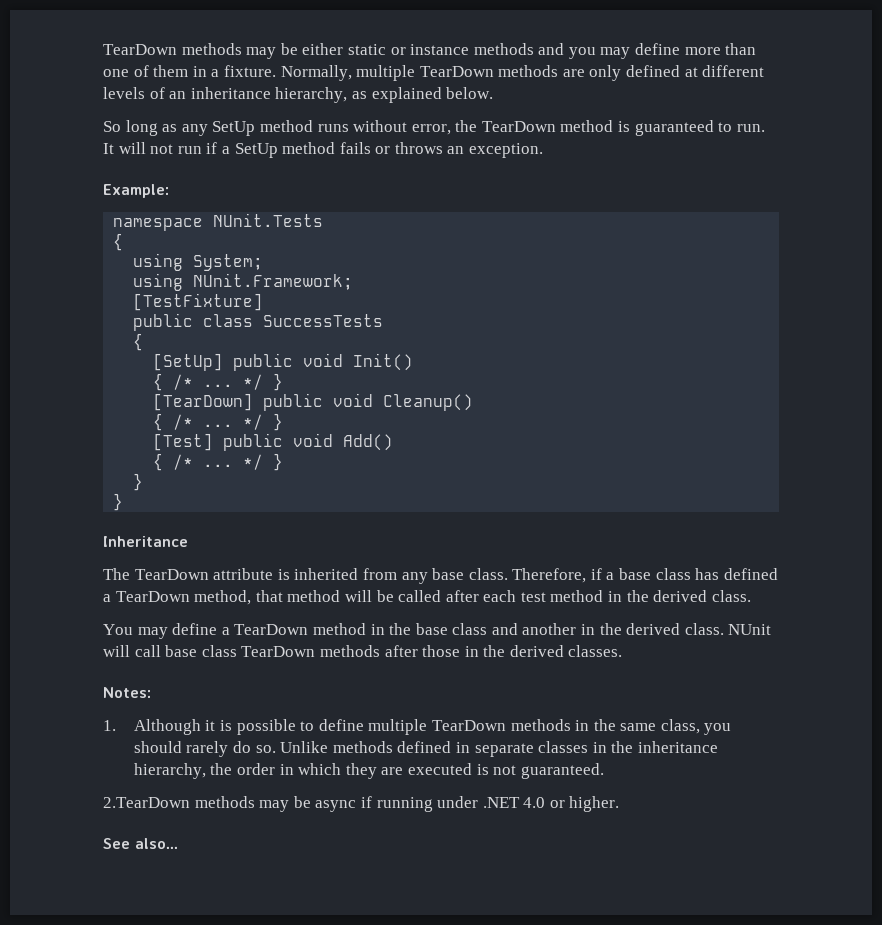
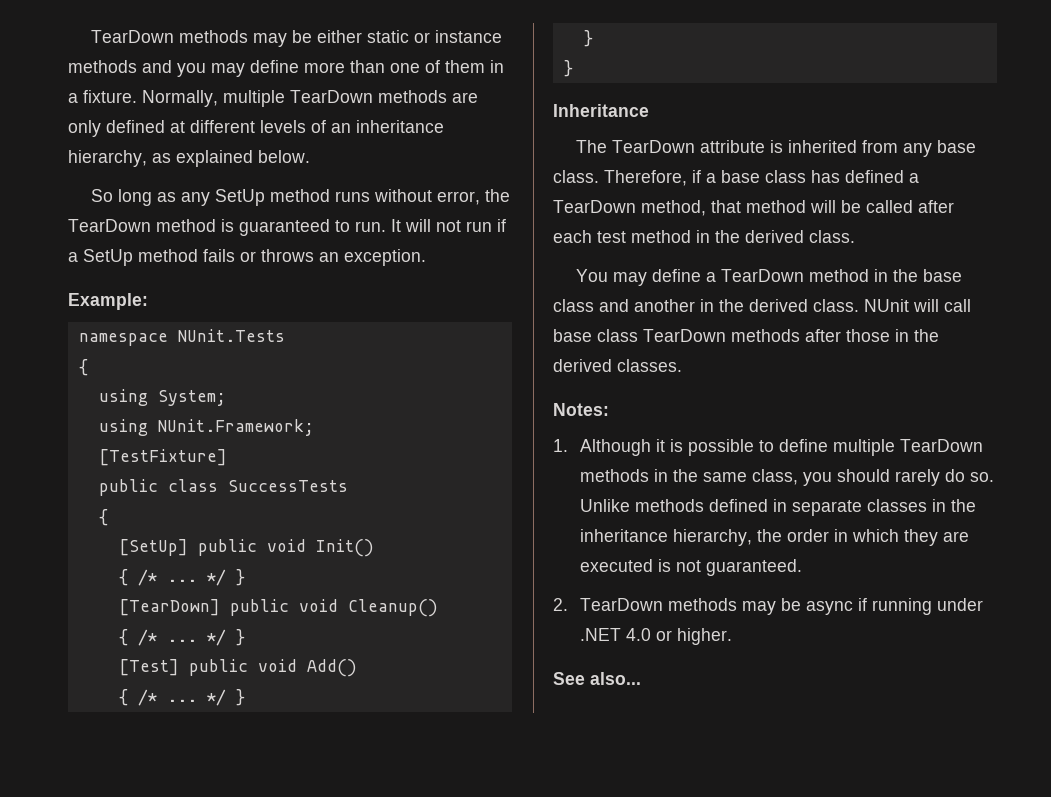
- 2.TearDown methods may be async if running under .NET 4.0 or higher.
+ 2. TearDown methods may be async if running under .NET 4.0 or higher.

